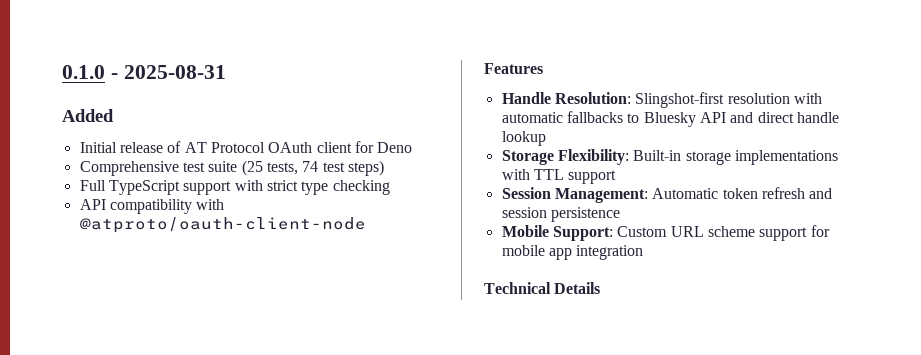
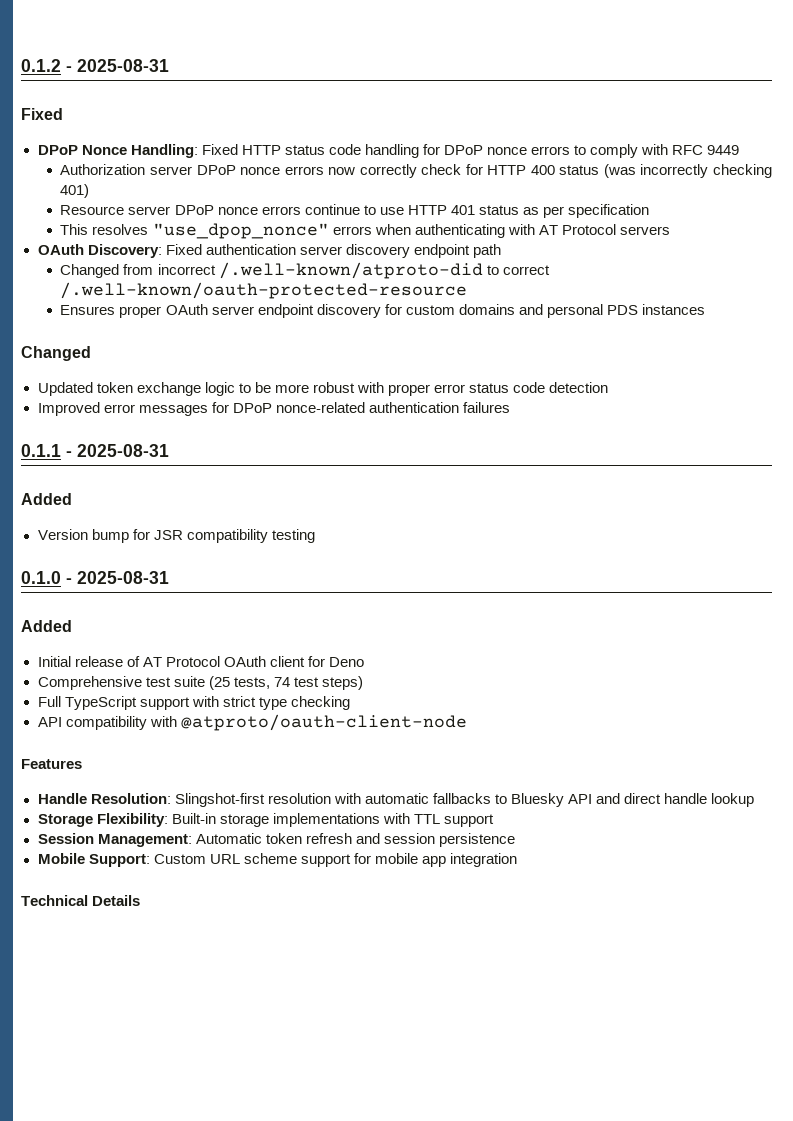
+ 0.1.2 - 2025-08-31
+ Fixed
+ DPoP Nonce Handling: Fixed HTTP status code handling for DPoP nonce errors to comply with RFC 9449
+ Authorization server DPoP nonce errors now correctly check for HTTP 400 status (was incorrectly checking 401)
+ Resource server DPoP nonce errors continue to use HTTP 401 status as per specification
+ This resolves "use_dpop_nonce" errors when authenticating with AT Protocol servers
+ OAuth Discovery: Fixed authentication server discovery endpoint path
+ Changed from incorrect /.well-known/atproto-did to correct /.well-known/oauth-protected-resource
+ Ensures proper OAuth server endpoint discovery for custom domains and personal PDS instances
+ Changed
+ Updated token exchange logic to be more robust with proper error status code detection
+ Improved error messages for DPoP nonce-related authentication failures
+ 0.1.1 - 2025-08-31
+ Added
+ Version bump for JSR compatibility testing

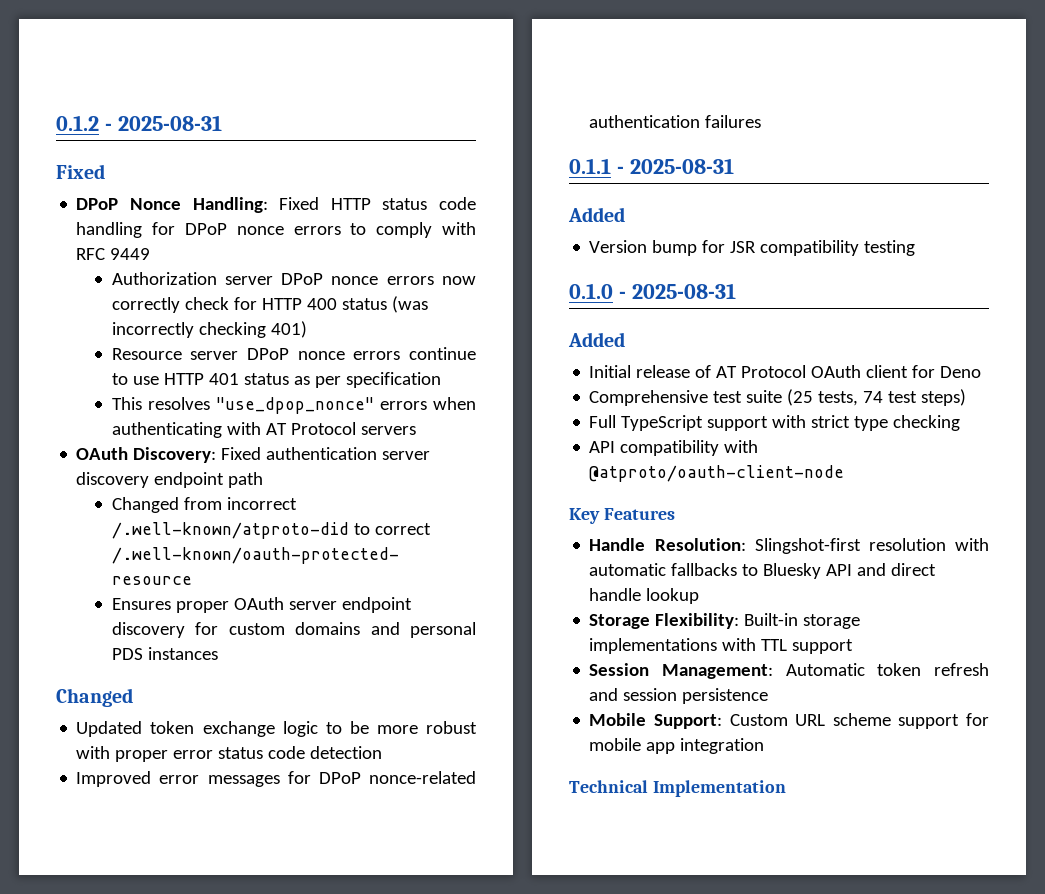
- Features
+ Key Features
- Technical Details
+ Technical Implementation

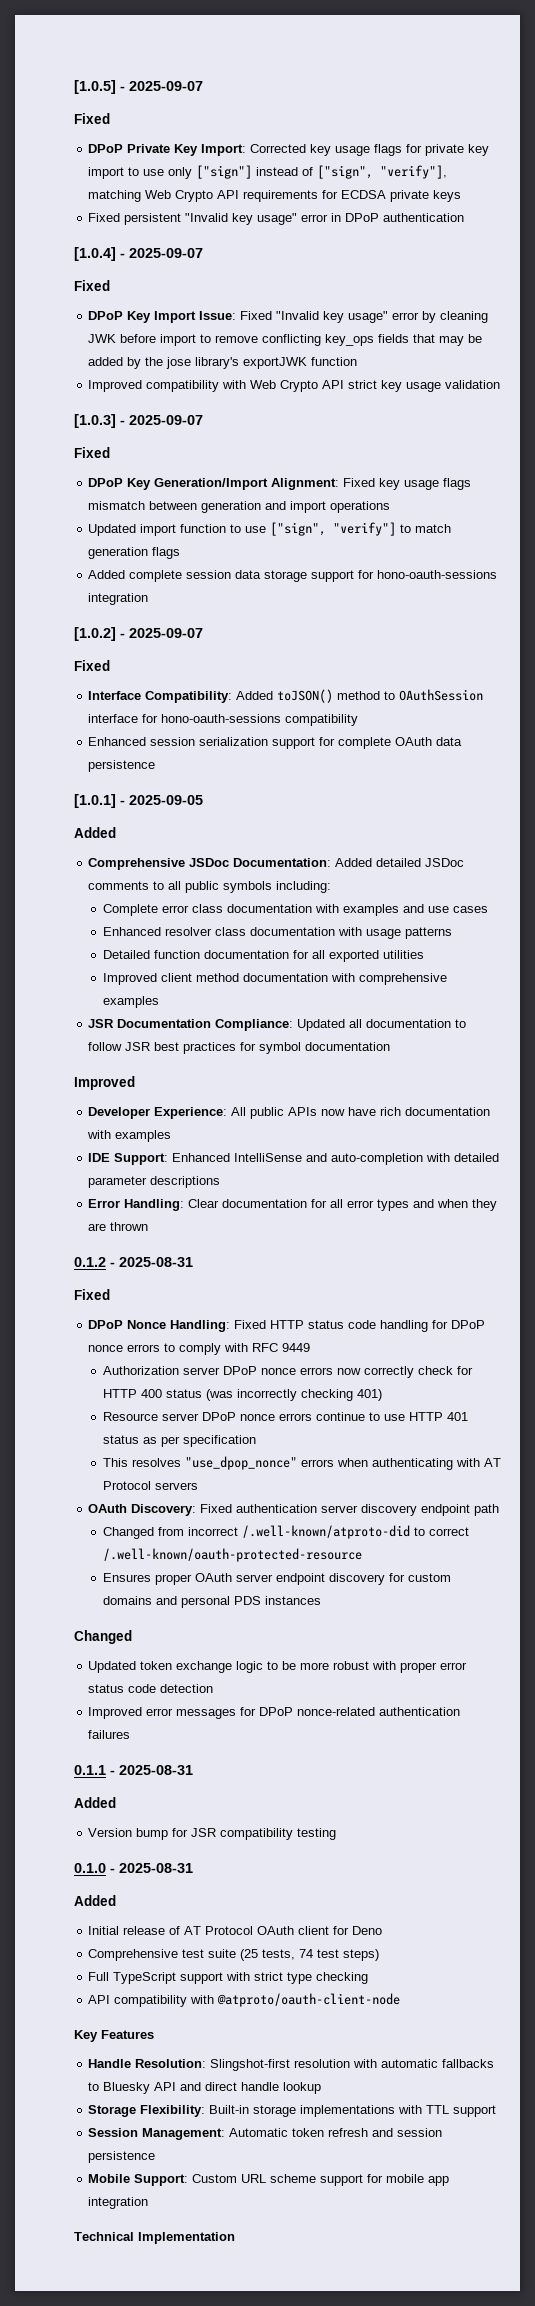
+ [1.0.5] - 2025-09-07
+ Fixed
+ DPoP Private Key Import: Corrected key usage flags for private key import to use only ["sign"] instead of ["sign", "verify"], matching Web Crypto API requirements for ECDSA private keys
+ Fixed persistent "Invalid key usage" error in DPoP authentication
+ [1.0.4] - 2025-09-07
+ Fixed
+ DPoP Key Import Issue: Fixed "Invalid key usage" error by cleaning JWK before import to remove conflicting key_ops fields that may be added by the jose library's exportJWK function
+ Improved compatibility with Web Crypto API strict key usage validation
+ [1.0.3] - 2025-09-07
+ Fixed
+ DPoP Key Generation/Import Alignment: Fixed key usage flags mismatch between generation and import operations
+ Updated import function to use ["sign", "verify"] to match generation flags
+ Added complete session data storage support for hono-oauth-sessions integration
+ [1.0.2] - 2025-09-07
+ Fixed
+ Interface Compatibility: Added toJSON() method to OAuthSession interface for hono-oauth-sessions compatibility
+ Enhanced session serialization support for complete OAuth data persistence
+ [1.0.1] - 2025-09-05
+ Added
+ Comprehensive JSDoc Documentation: Added detailed JSDoc comments to all public symbols including:
+ Complete error class documentation with examples and use cases
+ Enhanced resolver class documentation with usage patterns
+ Detailed function documentation for all exported utilities
+ Improved client method documentation with comprehensive examples
+ JSR Documentation Compliance: Updated all documentation to follow JSR best practices for symbol documentation
+ Improved
+ Developer Experience: All public APIs now have rich documentation with examples
+ IDE Support: Enhanced IntelliSense and auto-completion with detailed parameter descriptions
+ Error Handling: Clear documentation for all error types and when they are thrown

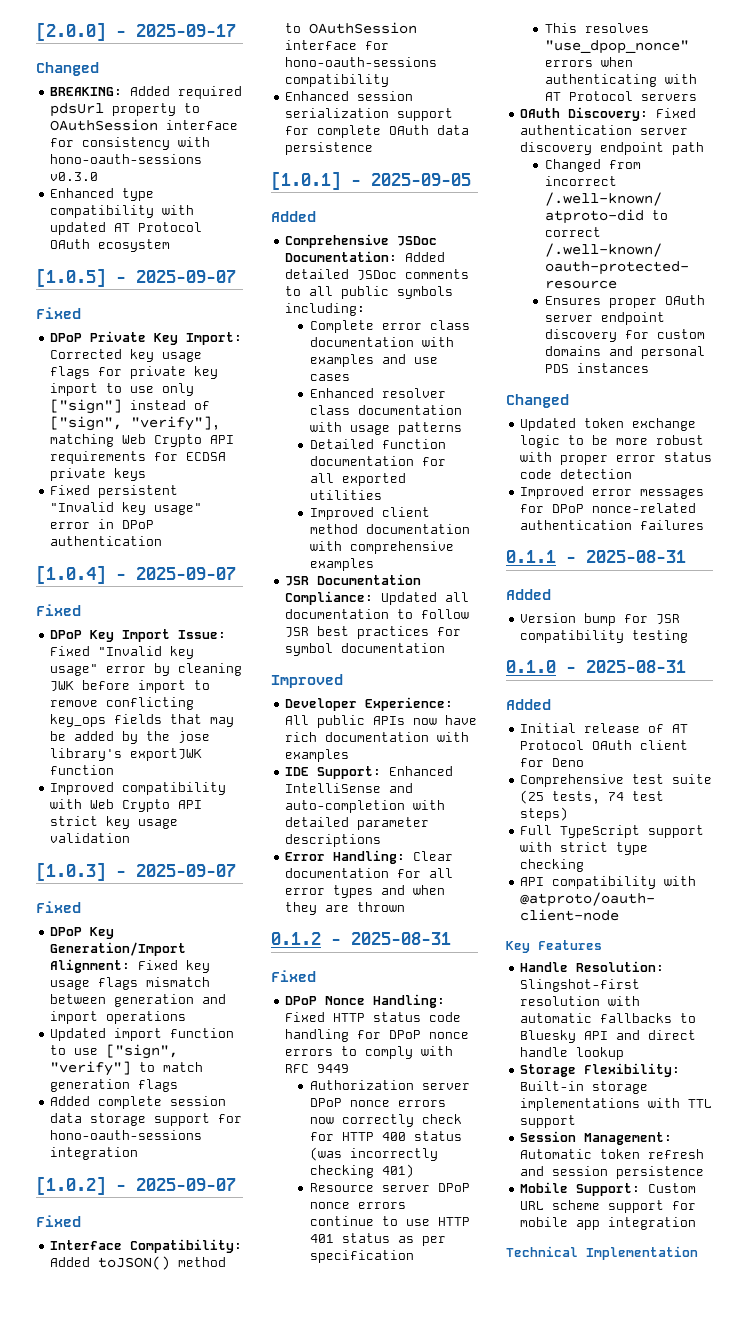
+ [2.0.0] - 2025-09-17
+ Changed
+ BREAKING: Added required pdsUrl property to OAuthSession interface for consistency with hono-oauth-sessions v0.3.0
+ Enhanced type compatibility with updated AT Protocol OAuth ecosystem

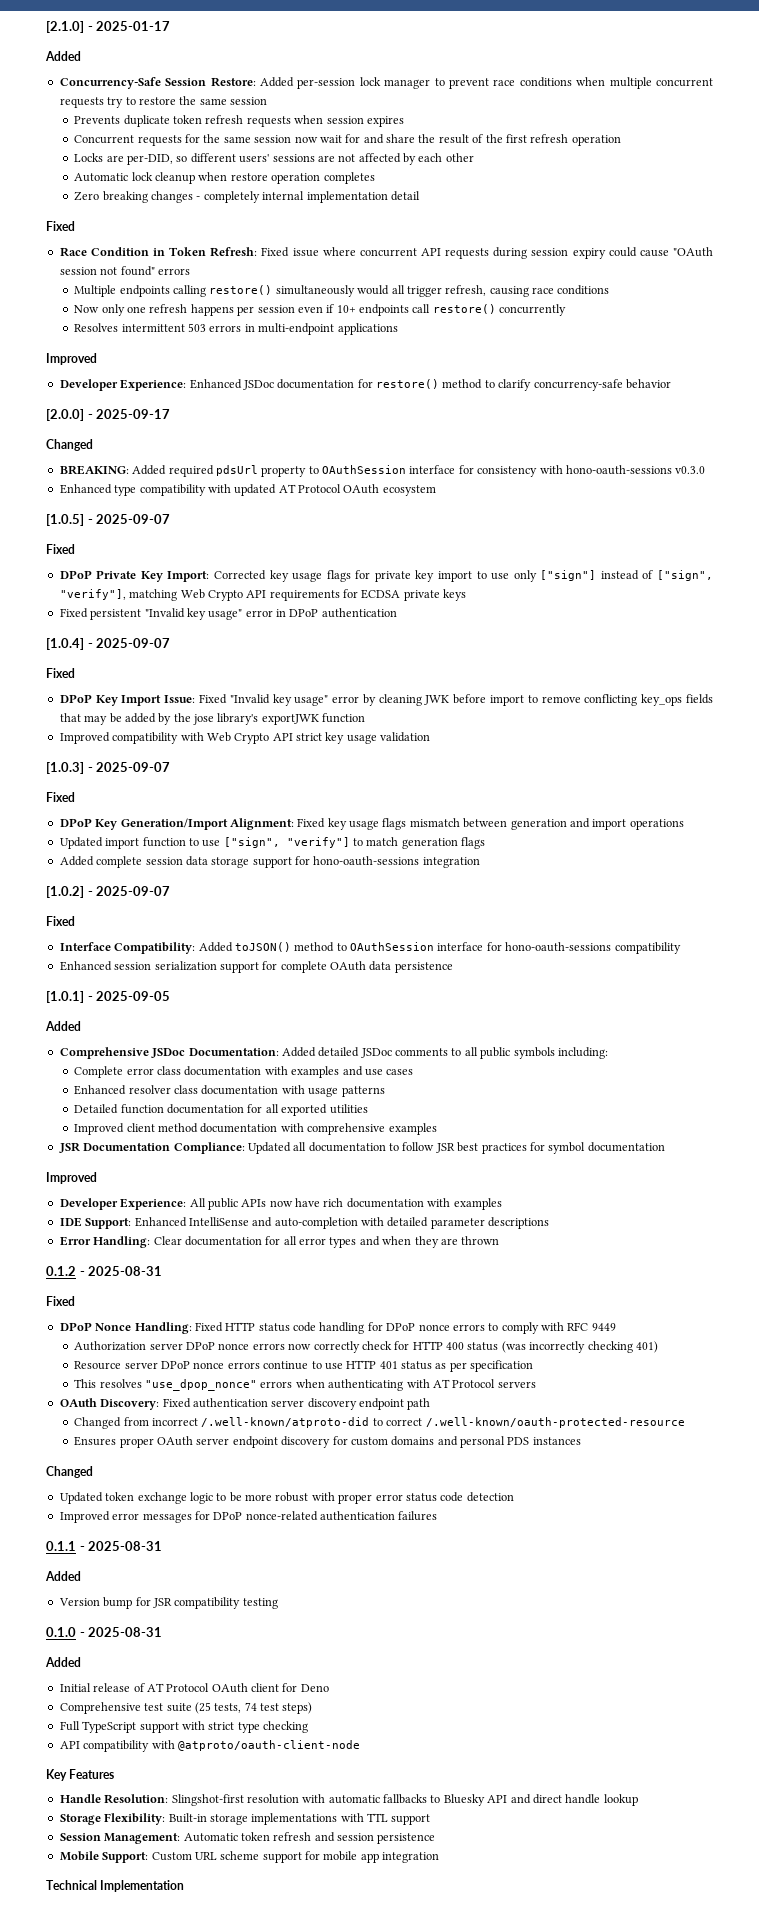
+ [2.1.0] - 2025-01-17
+ Added
+ Concurrency-Safe Session Restore: Added per-session lock manager to prevent race conditions when multiple concurrent requests try to restore the same session
+ Prevents duplicate token refresh requests when session expires
+ Concurrent requests for the same session now wait for and share the result of the first refresh operation
+ Locks are per-DID, so different users' sessions are not affected by each other
+ Automatic lock cleanup when restore operation completes
+ Zero breaking changes - completely internal implementation detail
+ Fixed
+ Race Condition in Token Refresh: Fixed issue where concurrent API requests during session expiry could cause "OAuth session not found" errors
+ Multiple endpoints calling restore() simultaneously would all trigger refresh, causing race conditions
+ Now only one refresh happens per session even if 10+ endpoints call restore() concurrently
+ Resolves intermittent 503 errors in multi-endpoint applications
+ Improved
+ Developer Experience: Enhanced JSDoc documentation for restore() method to clarify concurrency-safe behavior

